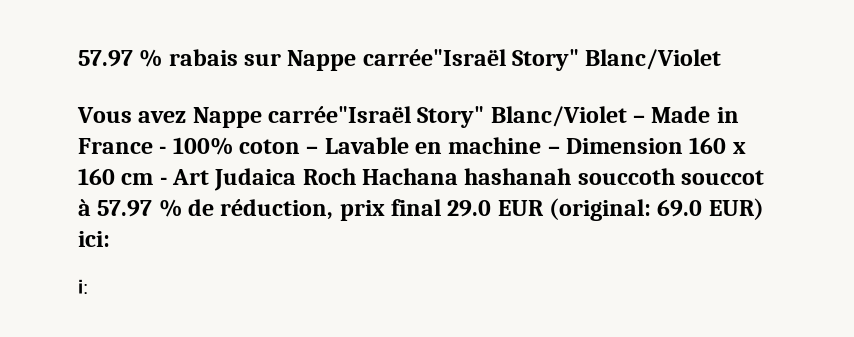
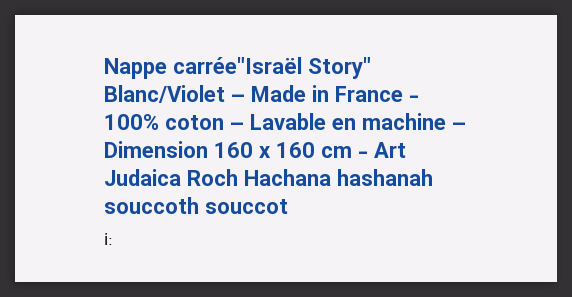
- 57.97 % rabais sur Nappe carrée"Israël Story" Blanc/Violet
- Vous avez Nappe carrée"Israël Story" Blanc/Violet – Made in France - 100% coton – Lavable en machine – Dimension 160 x 160 cm - Art Judaica Roch Hachana hashanah souccoth souccot à 57.97 % de réduction, prix final 29.0 EUR (original: 69.0 EUR) ici:
+ Nappe carrée"Israël Story" Blanc/Violet – Made in France - 100% coton – Lavable en machine – Dimension 160 x 160 cm - Art Judaica Roch Hachana hashanah souccoth souccot

